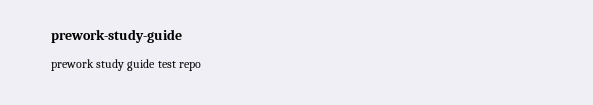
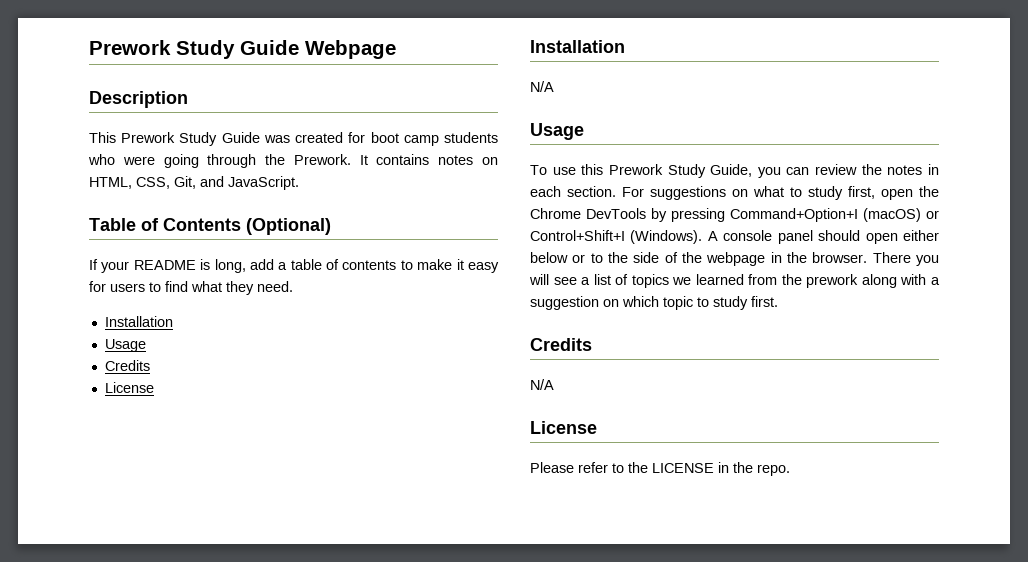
- prework-study-guide
- prework study guide test repo
+ Prework Study Guide Webpage
+ Description
+ This Prework Study Guide was created for boot camp students who were going through the Prework. It contains notes on HTML, CSS, Git, and JavaScript.
+ Table of Contents (Optional)
+ If your README is long, add a table of contents to make it easy for users to find what they need.
+ Installation
+ Usage
+ Credits
+ License
+ Installation
+ N/A
+ Usage
+ To use this Prework Study Guide, you can review the notes in each section. For suggestions on what to study first, open the Chrome DevTools by pressing Command+Option+I (macOS) or Control+Shift+I (Windows). A console panel should open either below or to the side of the webpage in the browser. There you will see a list of topics we learned from the prework along with a suggestion on which topic to study first.
+ Credits
+ N/A
+ License
+ Please refer to the LICENSE in the repo.

